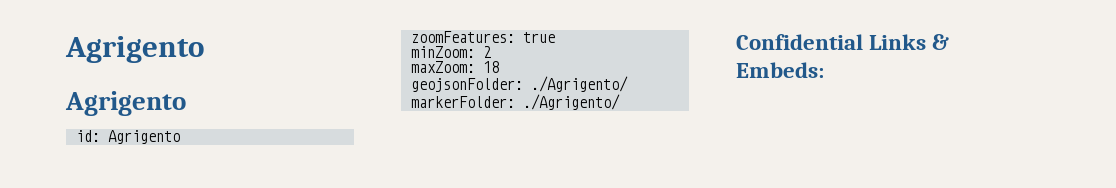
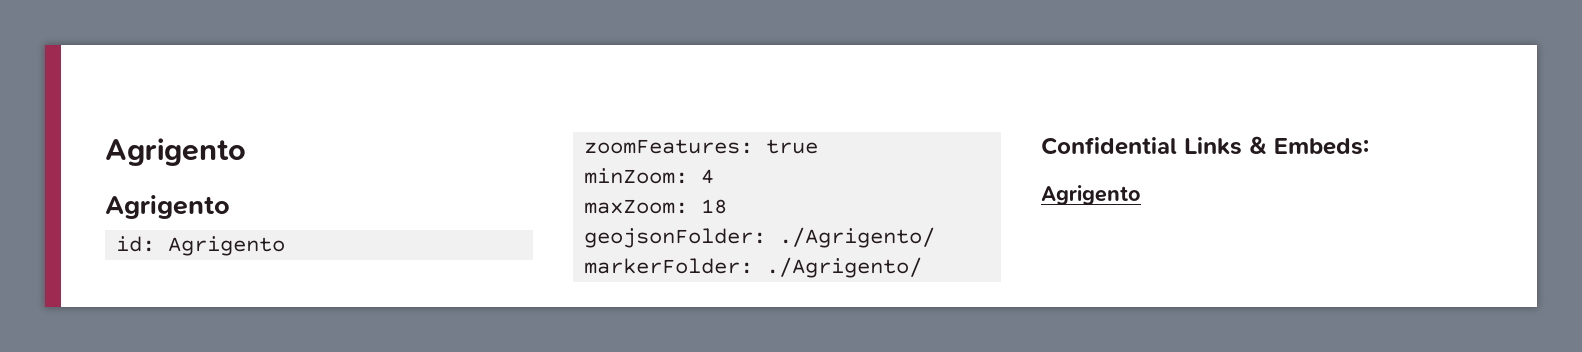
- minZoom: 2
+ minZoom: 4
  Confidential Links & Embeds:
+ Agrigento

